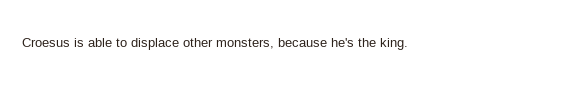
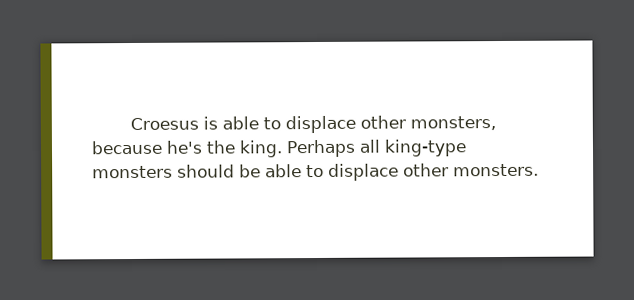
+ Perhaps all king-type monsters should be able to displace other monsters.

